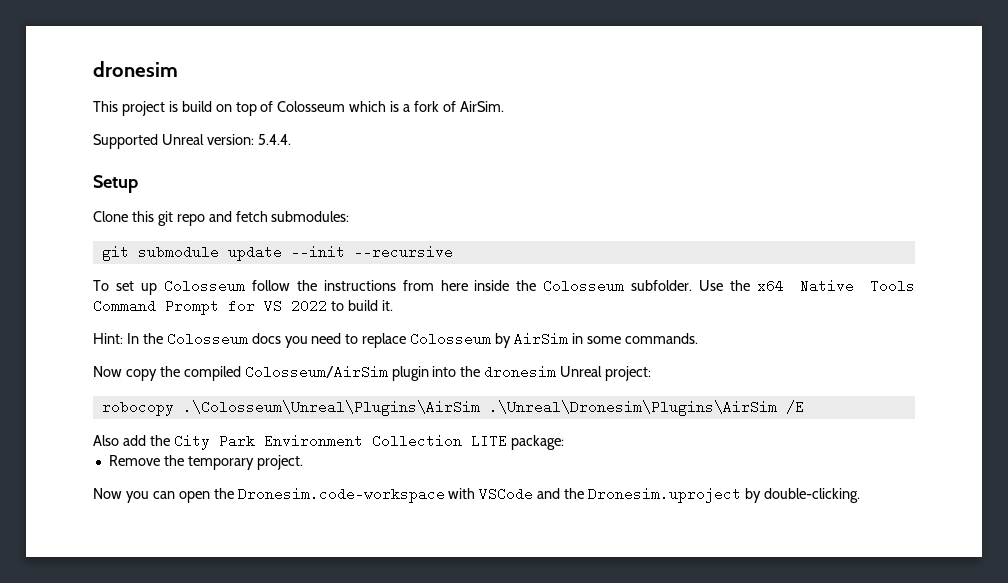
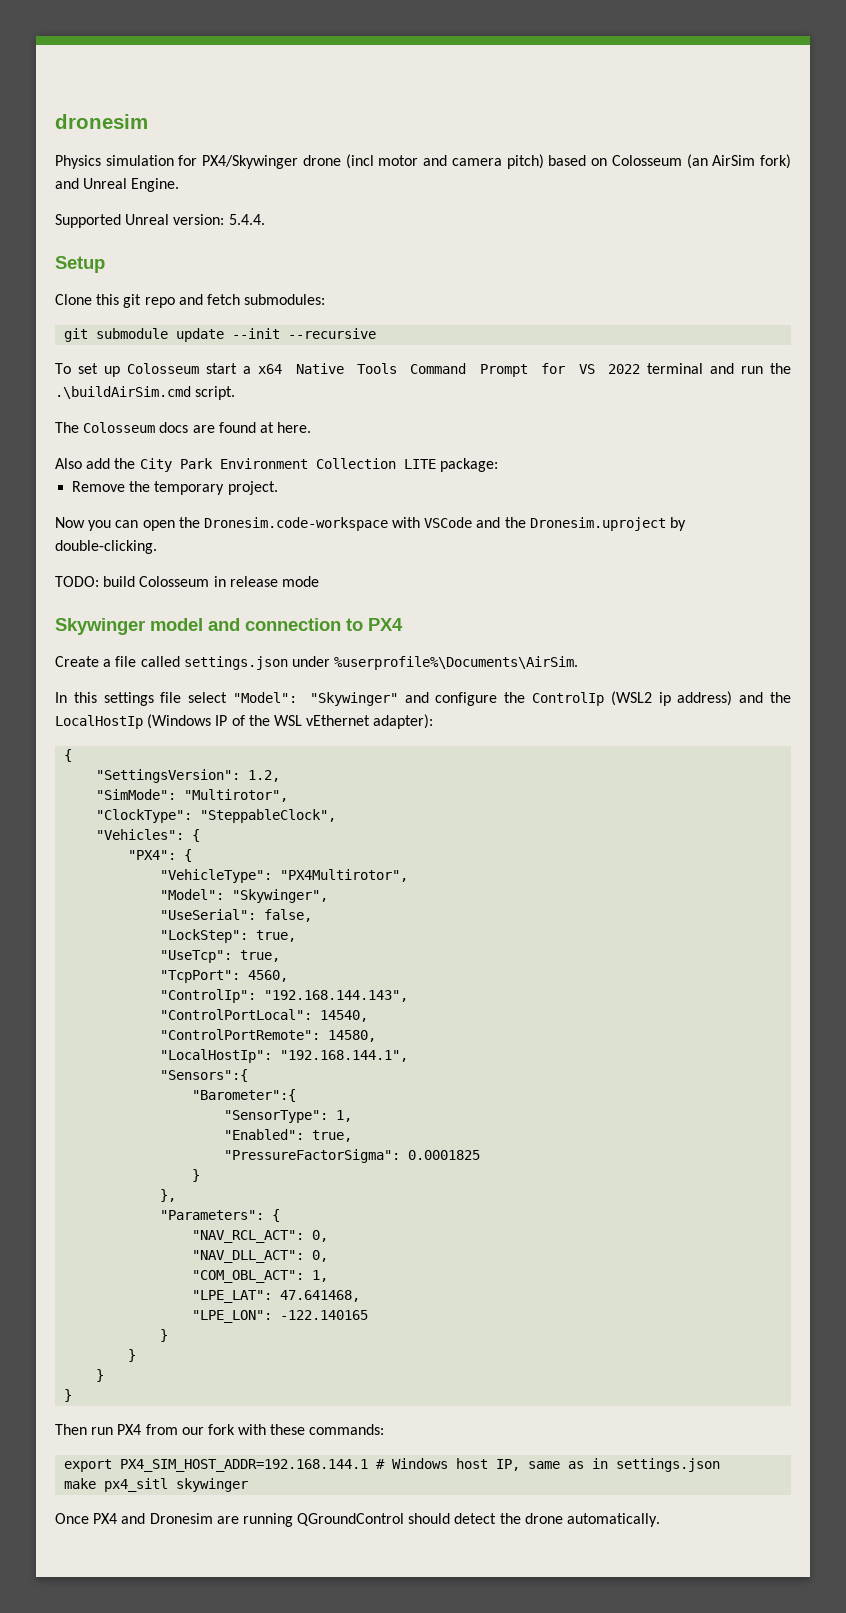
- This project is build on top of Colosseum which is a fork of AirSim.
+ Physics simulation for PX4/Skywinger drone (incl motor and camera pitch) based on Colosseum (an AirSim fork) and Unreal Engine.
- To set up Colosseum follow the instructions from here inside the Colosseum subfolder. Use the x64 Native Tools Command Prompt for VS 2022 to build it.
- Hint: In the Colosseum docs you need to replace Colosseum by AirSim in some commands.
- Now copy the compiled Colosseum/AirSim plugin into the dronesim Unreal project:
- robocopy .\Colosseum\Unreal\Plugins\AirSim .\Unreal\Dronesim\Plugins\AirSim /E
+ To set up Colosseum start a x64 Native Tools Command Prompt for VS 2022 terminal and run the .\buildAirSim.cmd script.
+ The Colosseum docs are found at here.
+ TODO: build Colosseum in release mode
+ Skywinger model and connection to PX4
+ Create a file called settings.json under %userprofile%\Documents\AirSim.
+ In this settings file select "Model": "Skywinger" and configure the ControlIp (WSL2 ip address) and the LocalHostIp (Windows IP of the WSL vEthernet adapter):
+ {
+ "SettingsVersion": 1.2,
+ "SimMode": "Multirotor",
+ "ClockType": "SteppableClock",
+ "Vehicles": {
+ "PX4": {
+ "VehicleType": "PX4Multirotor",
+ "Model": "Skywinger",
+ "UseSerial": false,
+ "LockStep": true,
+ "UseTcp": true,
+ "TcpPort": 4560,
+ "ControlIp": "192.168.144.143",
+ "ControlPortLocal": 14540,
+ "ControlPortRemote": 14580,
+ "LocalHostIp": "192.168.144.1",
+ "Sensors":{
+ "Barometer":{
+ "SensorType": 1,
+ "Enabled": true,
+ "PressureFactorSigma": 0.0001825
+ }
+ },
+ "Parameters": {
+ "NAV_RCL_ACT": 0,
+ "NAV_DLL_ACT": 0,
+ "COM_OBL_ACT": 1,
+ "LPE_LAT": 47.641468,
+ "LPE_LON": -122.140165
+ }
+ }
+ }
+ }
+ Then run PX4 from our fork with these commands:
+ export PX4_SIM_HOST_ADDR=192.168.144.1 # Windows host IP, same as in settings.json
+ make px4_sitl skywinger
+ Once PX4 and Dronesim are running QGroundControl should detect the drone automatically.

